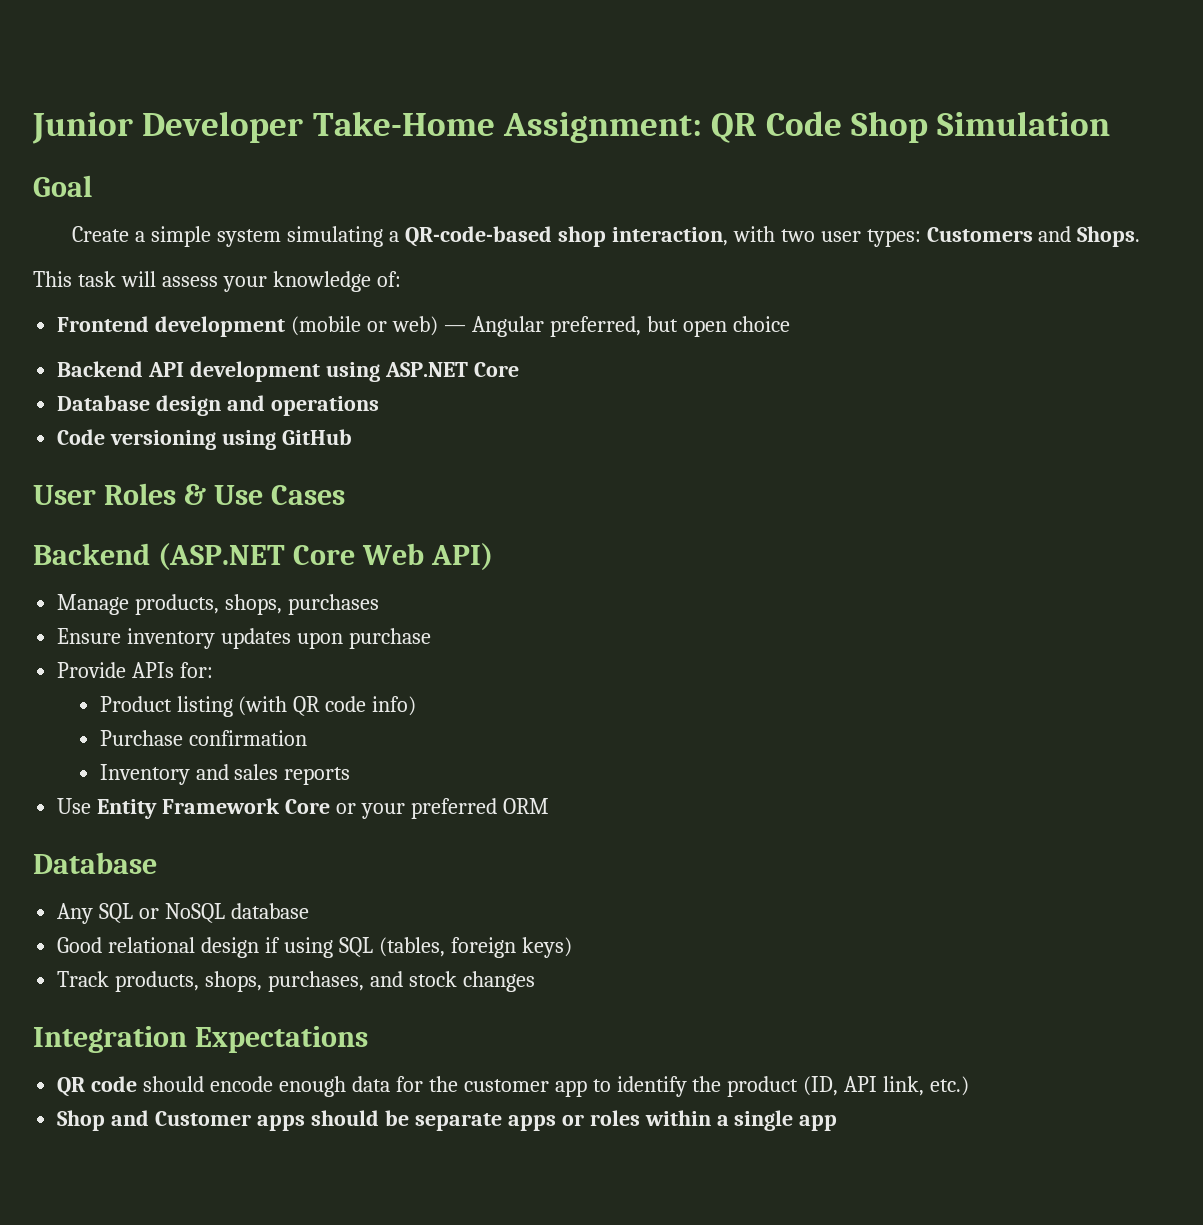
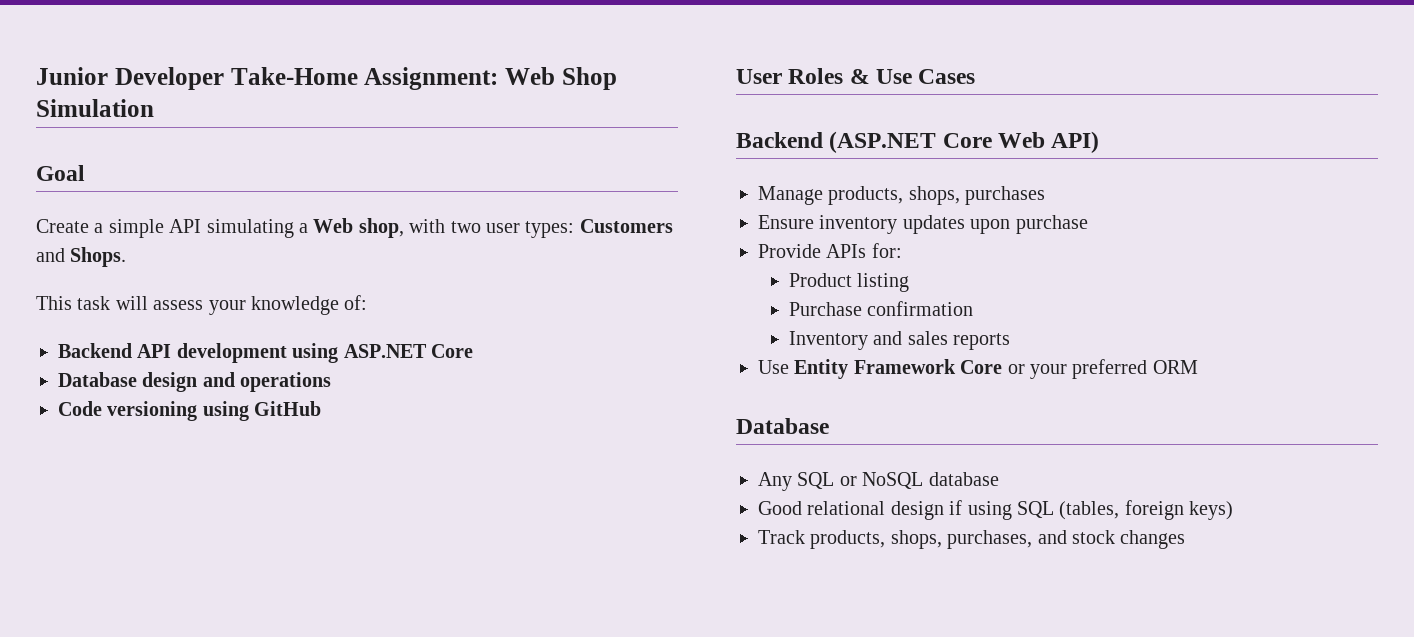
- Junior Developer Take-Home Assignment: QR Code Shop Simulation
+ Junior Developer Take-Home Assignment: Web Shop Simulation
- Create a simple system simulating a QR-code-based shop interaction, with two user types: Customers and Shops.
+ Create a simple API simulating a Web shop, with two user types: Customers and Shops.
- Frontend development (mobile or web) — Angular preferred, but open choice
- Product listing (with QR code info)
+ Product listing
- Integration Expectations
- QR code should encode enough data for the customer app to identify the product (ID, API link, etc.)
- Shop and Customer apps should be separate apps or roles within a single app

